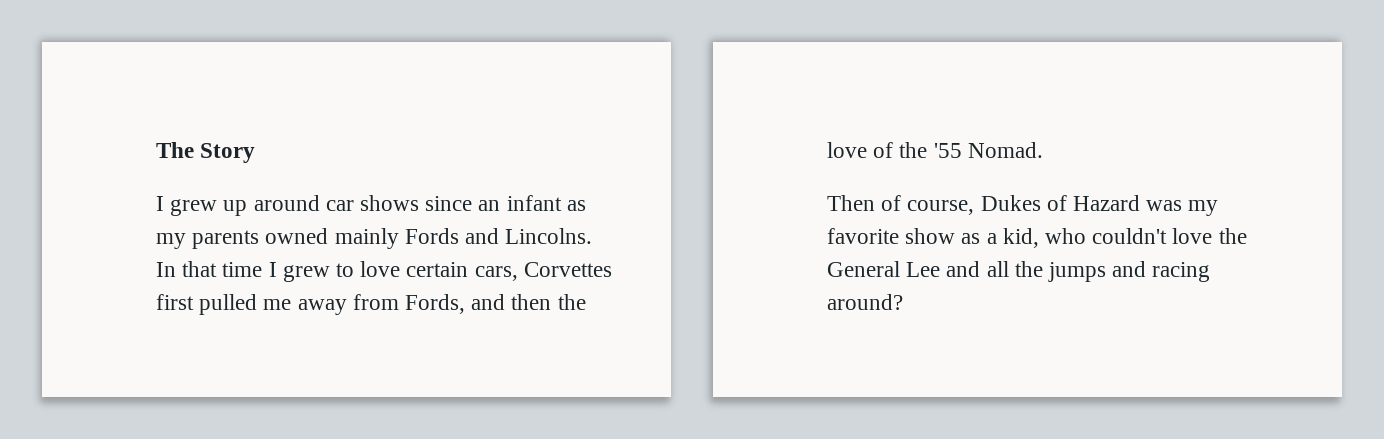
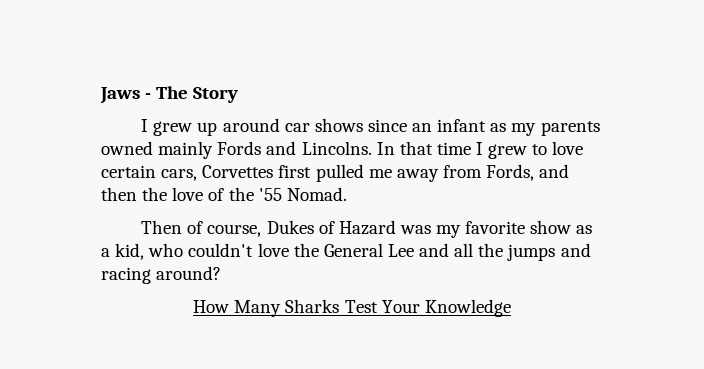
- The Story
+ Jaws - The Story
+ How Many Sharks Test Your Knowledge

